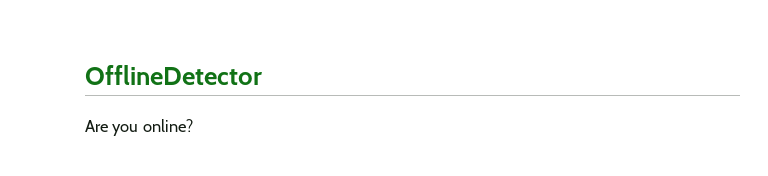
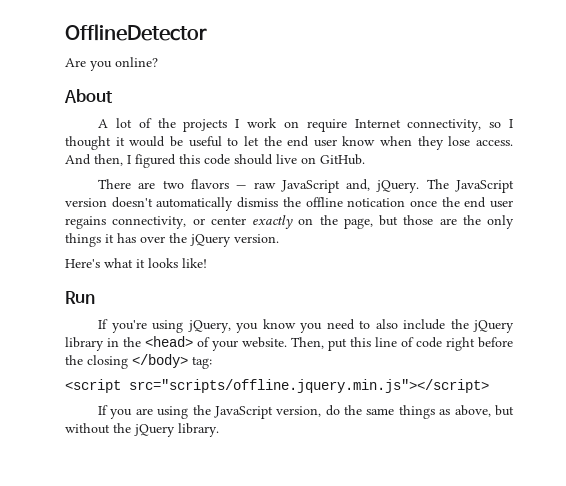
+ About
+ A lot of the projects I work on require Internet connectivity, so I thought it would be useful to let the end user know when they lose access. And then, I figured this code should live on GitHub.
+ There are two flavors — raw JavaScript and, jQuery. The JavaScript version doesn't automatically dismiss the offline notication once the end user regains connectivity, or center exactly on the page, but those are the only things it has over the jQuery version.
+ Here's what it looks like!
+ Run
+ If you're using jQuery, you know you need to also include the jQuery library in the <head> of your website. Then, put this line of code right before the closing </body> tag:
+ <script src="scripts/offline.jquery.min.js"></script>
+ If you are using the JavaScript version, do the same things as above, but without the jQuery library.

